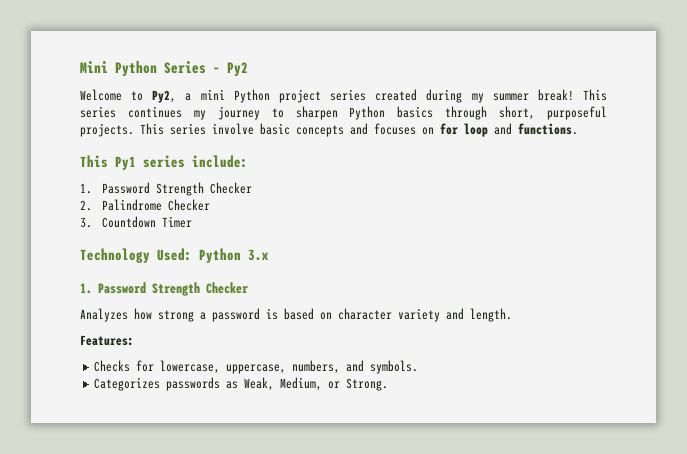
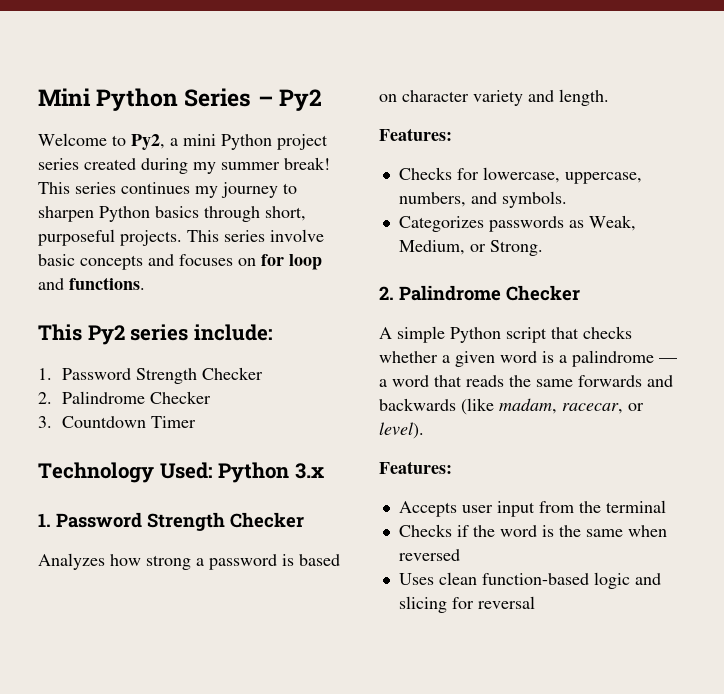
- This Py1 series include:
+ This Py2 series include:
  Categorizes passwords as Weak, Medium, or Strong.
+ 2. Palindrome Checker
+ A simple Python script that checks whether a given word is a palindrome — a word that reads the same forwards and backwards (like madam, racecar, or level).
+ Features:
+ Accepts user input from the terminal
+ Checks if the word is the same when reversed
+ Uses clean function-based logic and slicing for reversal

